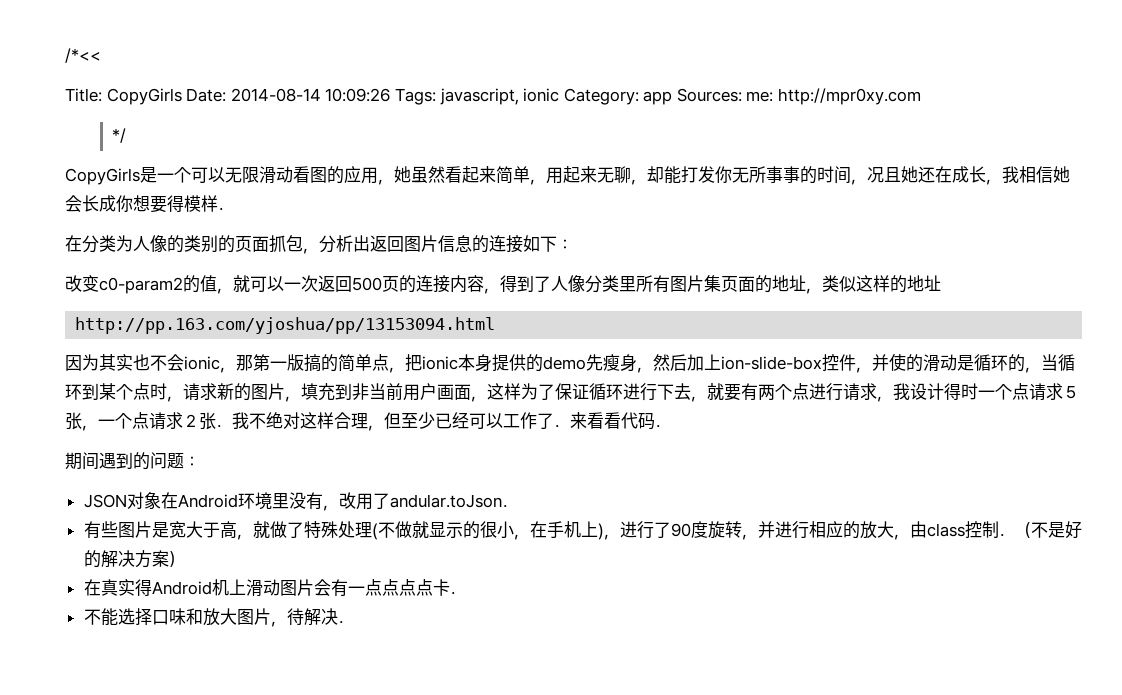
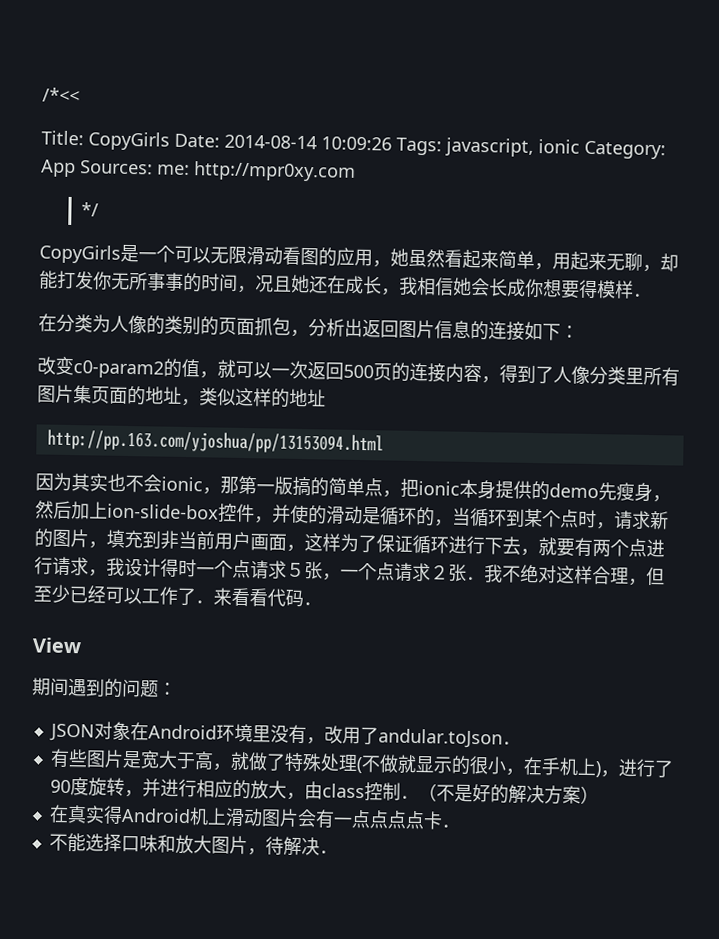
- Title: CopyGirls Date: 2014-08-14 10:09:26 Tags: javascript, ionic Category: app Sources: me: http://mpr0xy.com
+ Title: CopyGirls Date: 2014-08-14 10:09:26 Tags: javascript, ionic Category: App Sources: me: http://mpr0xy.com
+ View

